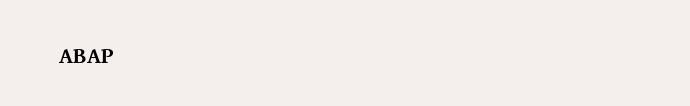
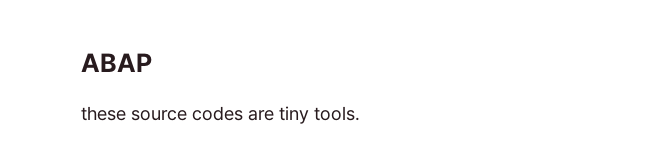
+ these source codes are tiny tools.

